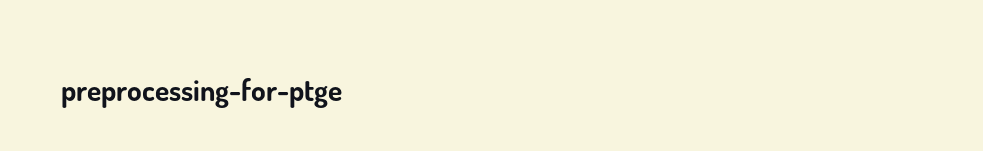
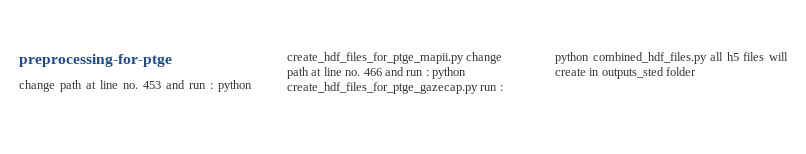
+ change path at line no. 453 and run : python create_hdf_files_for_ptge_mapii.py change path at line no. 466 and run : python create_hdf_files_for_ptge_gazecap.py run : python combined_hdf_files.py all h5 files will create in outputs_sted folder

